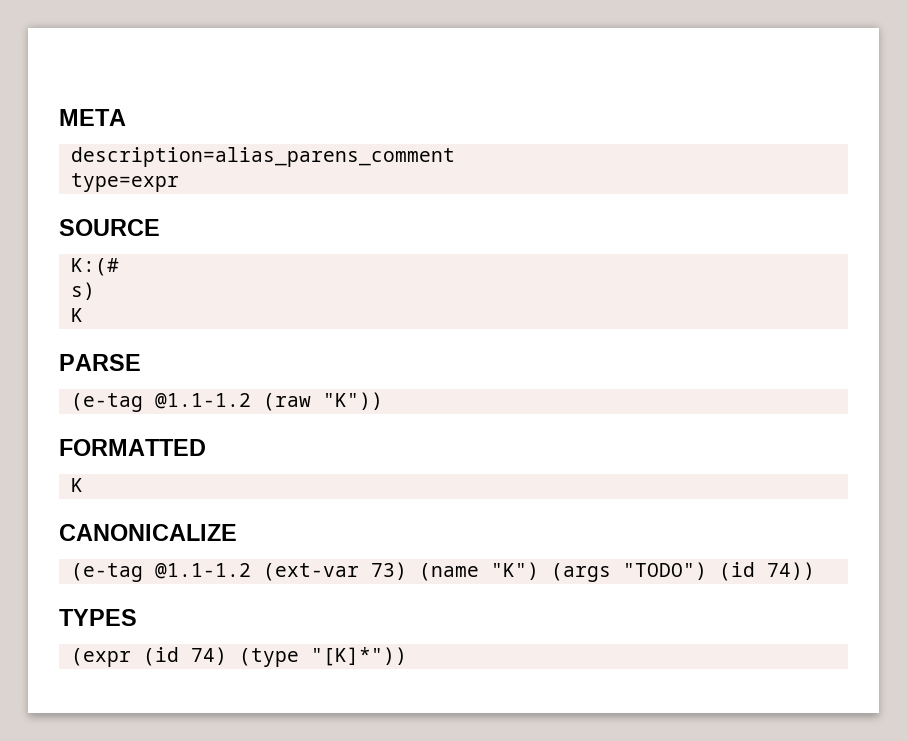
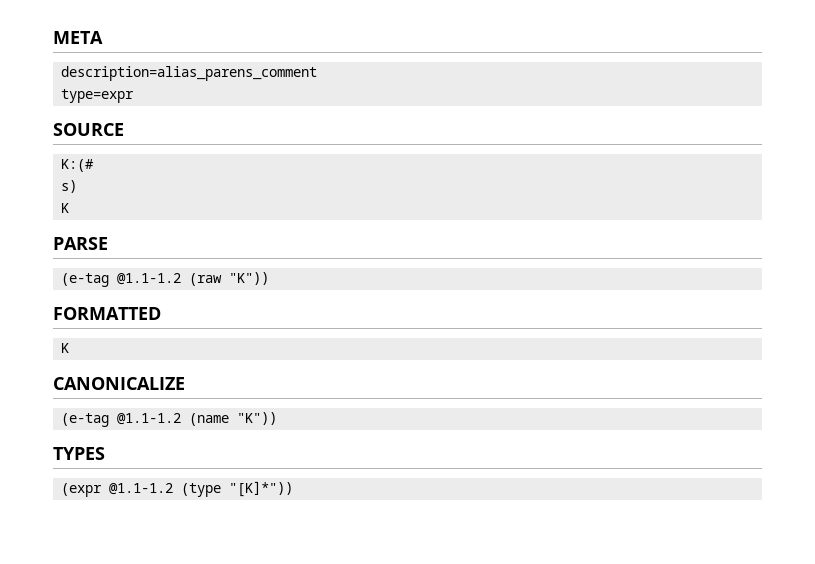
- (e-tag @1.1-1.2 (ext-var 73) (name "K") (args "TODO") (id 74))
+ (e-tag @1.1-1.2 (name "K"))
- (expr (id 74) (type "[K]*"))
+ (expr @1.1-1.2 (type "[K]*"))

